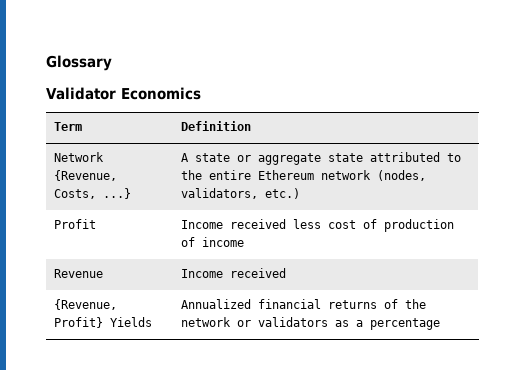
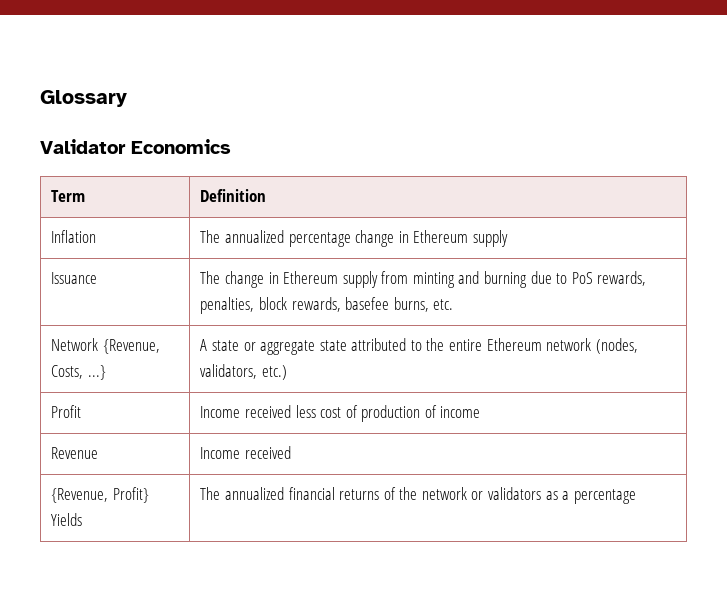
+ Inflation | The annualized percentage change in Ethereum supply
+ Issuance | The change in Ethereum supply from minting and burning due to PoS rewards, penalties, block rewards, basefee burns, etc.
- {Revenue, Profit} Yields | Annualized financial returns of the network or validators as a percentage
+ {Revenue, Profit} Yields | The annualized financial returns of the network or validators as a percentage

